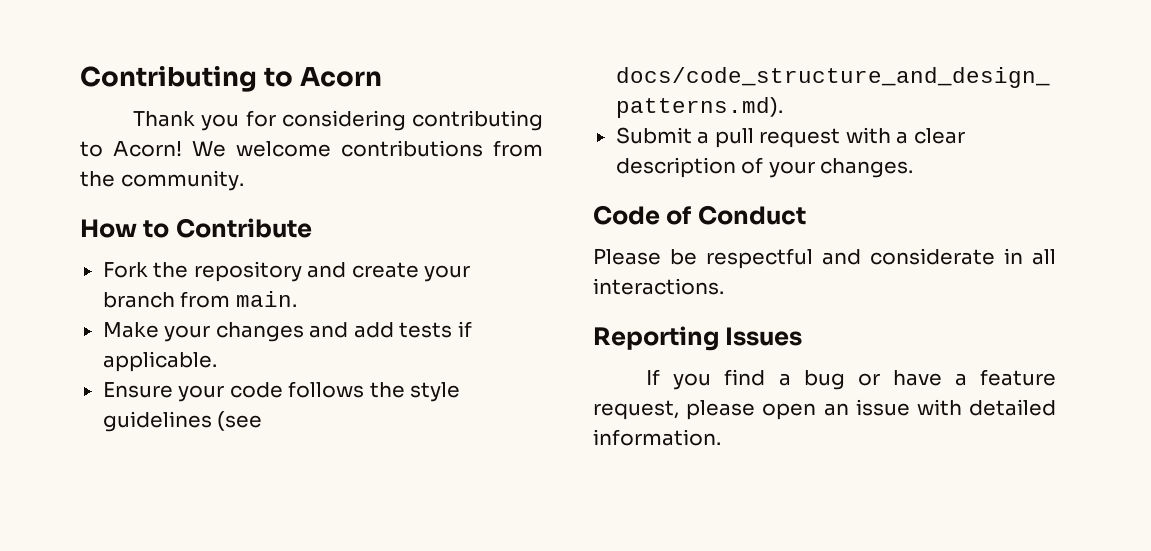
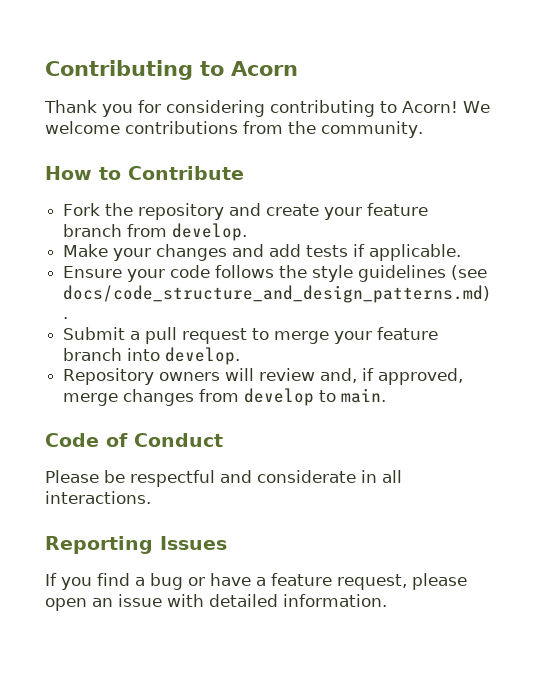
- Fork the repository and create your branch from main.
+ Fork the repository and create your feature branch from develop.
- Submit a pull request with a clear description of your changes.
+ Submit a pull request to merge your feature branch into develop.
+ Repository owners will review and, if approved, merge changes from develop to main.

